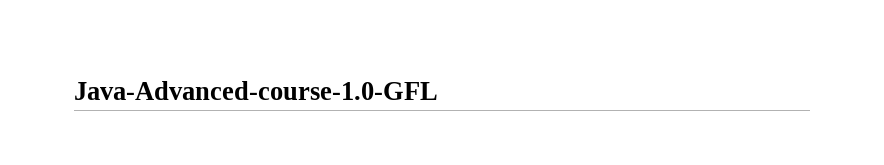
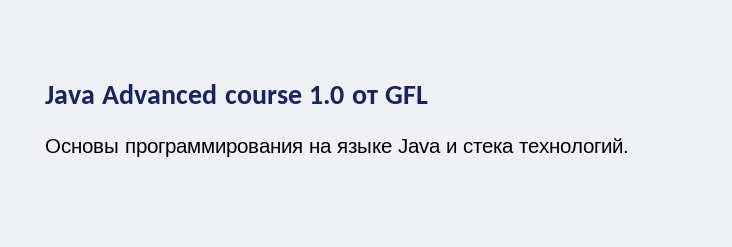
- Java-Advanced-course-1.0-GFL
+ Java Advanced course 1.0 от GFL
+ Основы программирования на языке Java и стека технологий.

